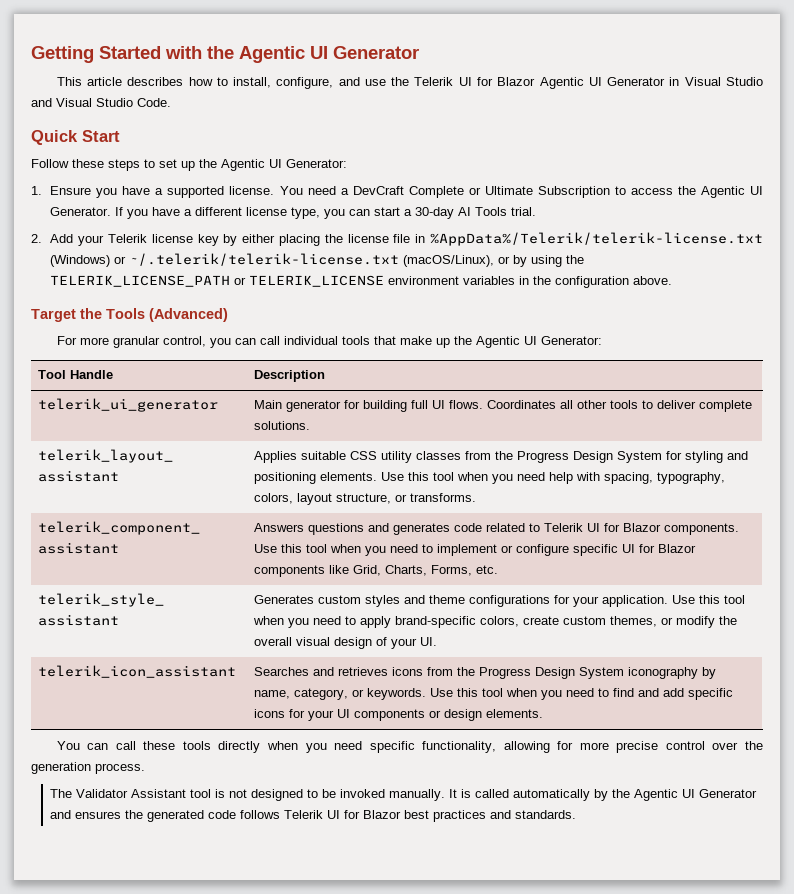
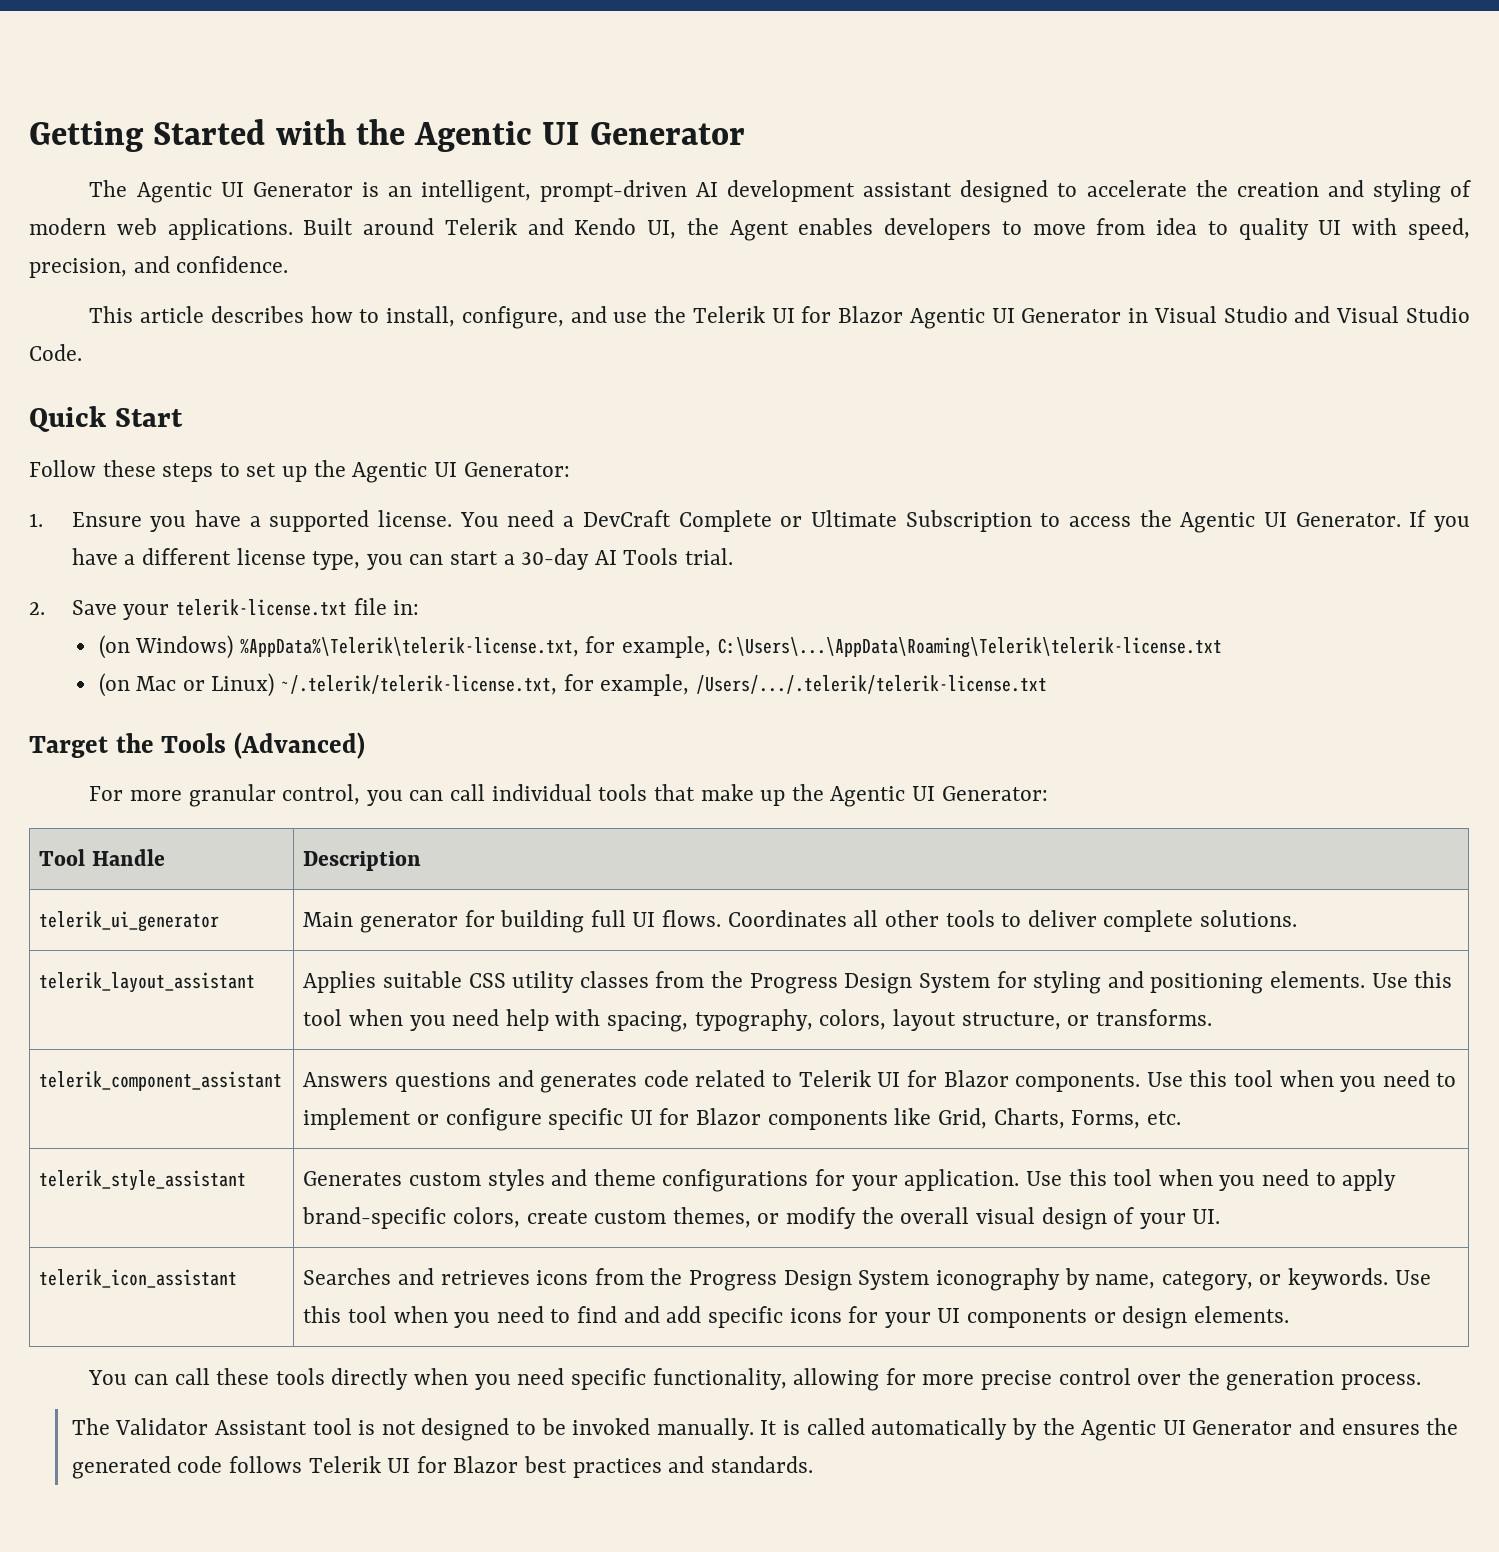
+ The Agentic UI Generator is an intelligent, prompt-driven AI development assistant designed to accelerate the creation and styling of modern web applications. Built around Telerik and Kendo UI, the Agent enables developers to move from idea to quality UI with speed, precision, and confidence.
- 2. Add your Telerik license key by either placing the license file in %AppData%/Telerik/telerik-license.txt (Windows) or ~/.telerik/telerik-license.txt (macOS/Linux), or by using the TELERIK_LICENSE_PATH or TELERIK_LICENSE environment variables in the configuration above.
+ 2. Save your telerik-license.txt file in:
+ (on Windows) %AppData%\Telerik\telerik-license.txt, for example, C:\Users\...\AppData\Roaming\Telerik\telerik-license.txt
+ (on Mac or Linux) ~/.telerik/telerik-license.txt, for example, /Users/.../.telerik/telerik-license.txt

